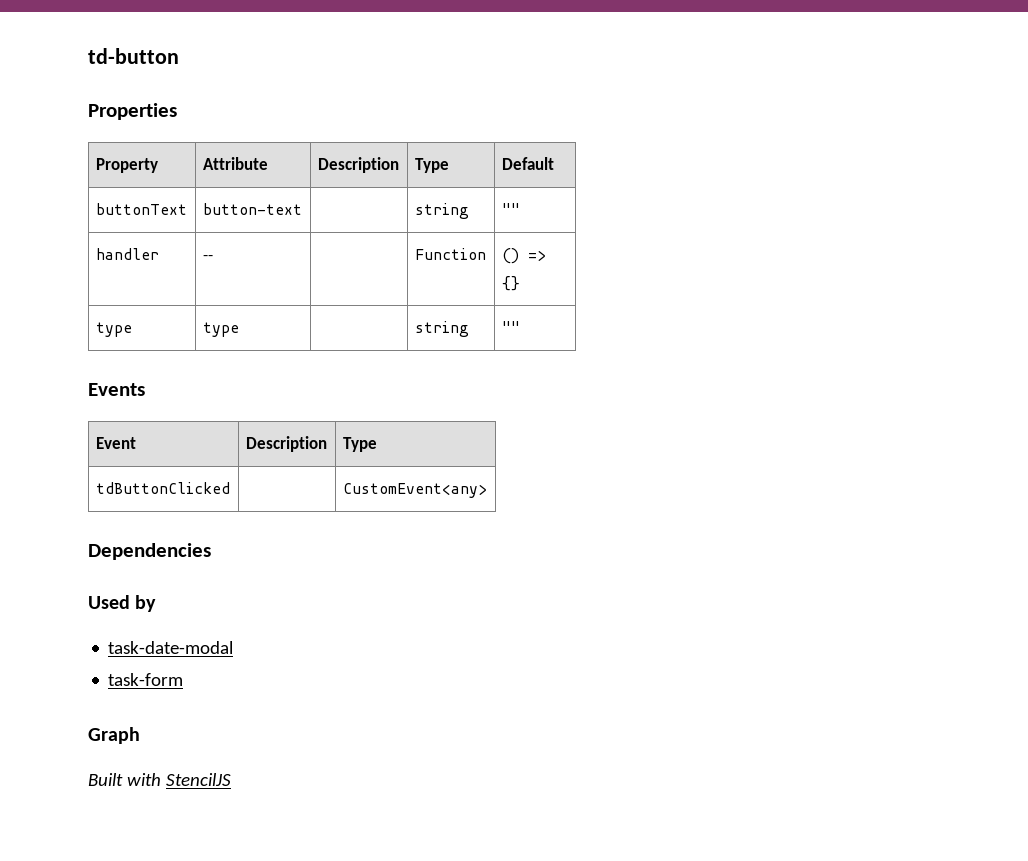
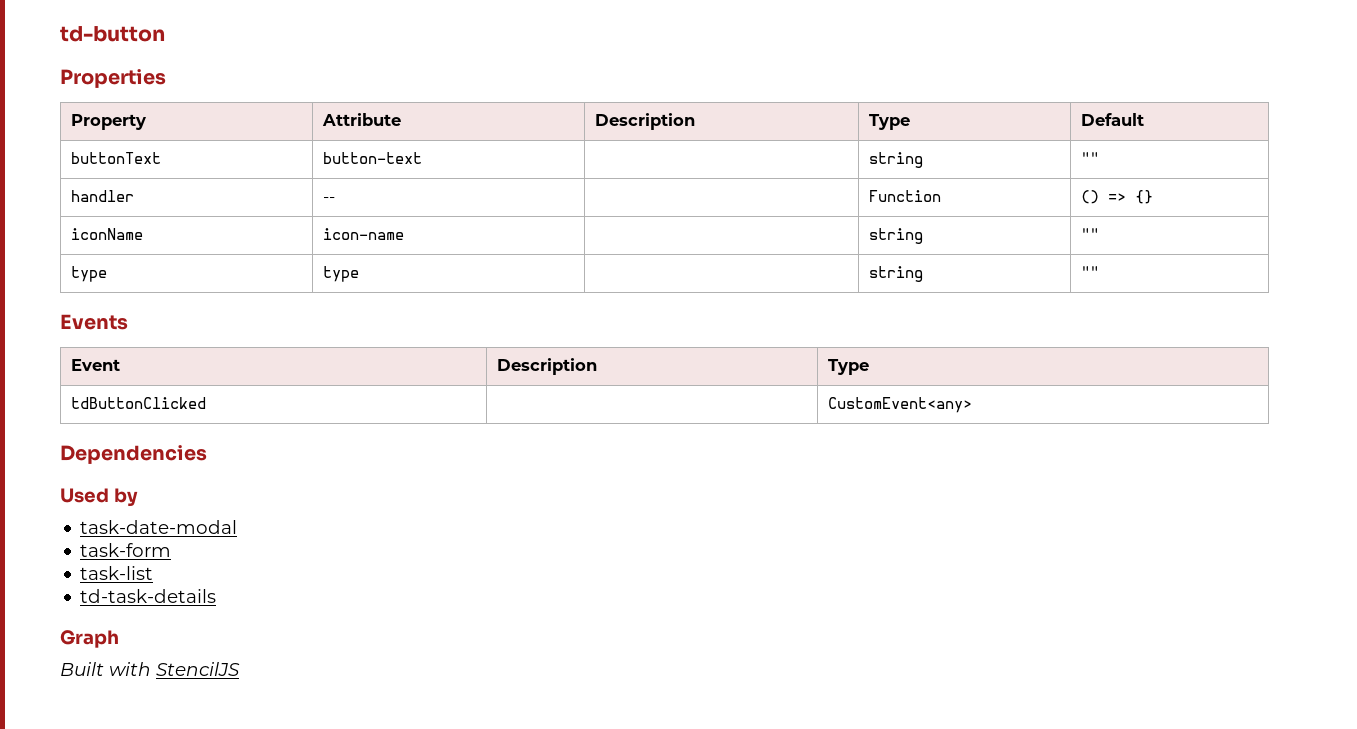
+ iconName | icon-name | | string | ""
+ task-list
+ td-task-details

